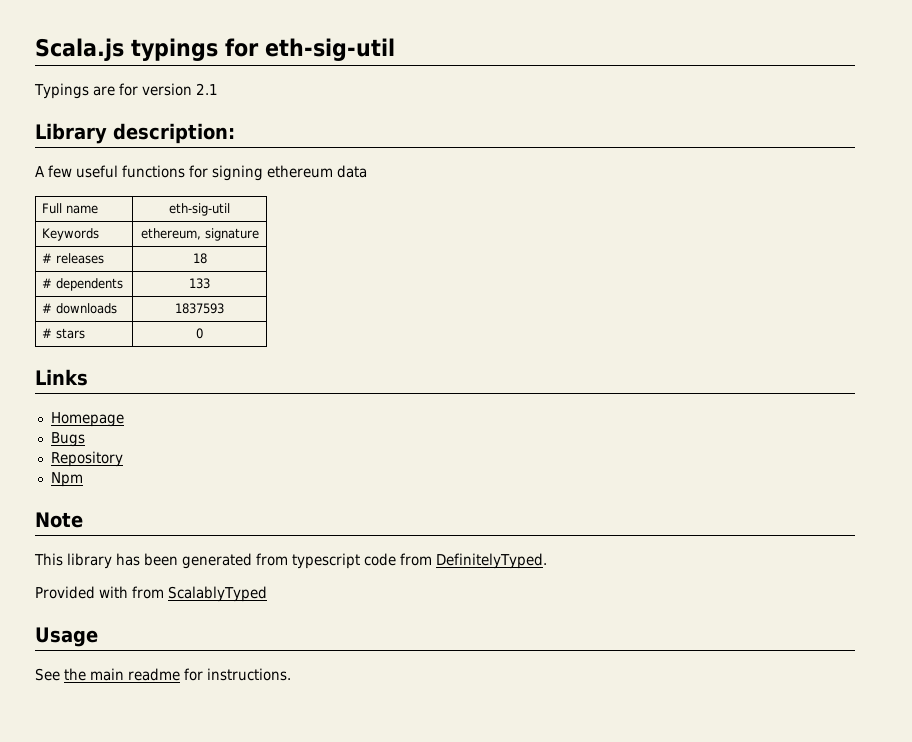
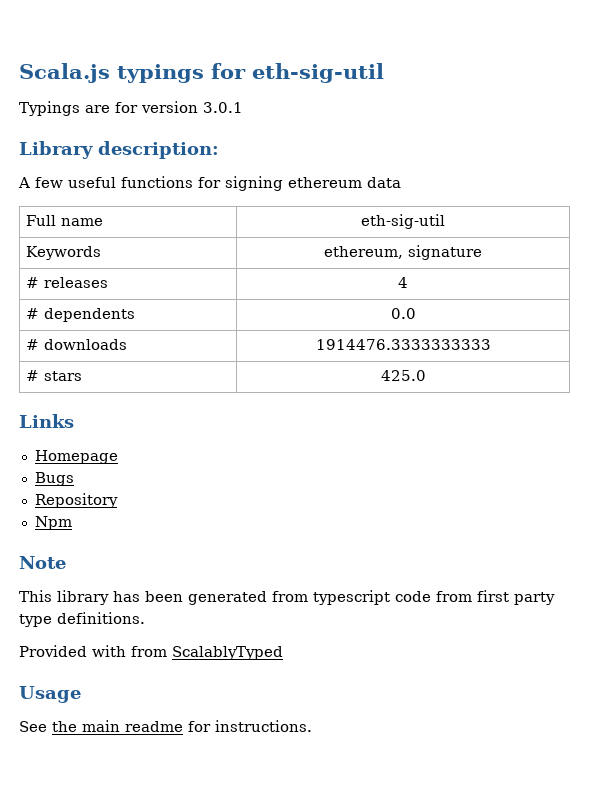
- Typings are for version 2.1
+ Typings are for version 3.0.1
- # releases | 18
+ # releases | 4
- # dependents | 133
+ # dependents | 0.0
- # downloads | 1837593
+ # downloads | 1914476.3333333333
- # stars | 0
+ # stars | 425.0
- This library has been generated from typescript code from DefinitelyTyped.
+ This library has been generated from typescript code from first party type definitions.

